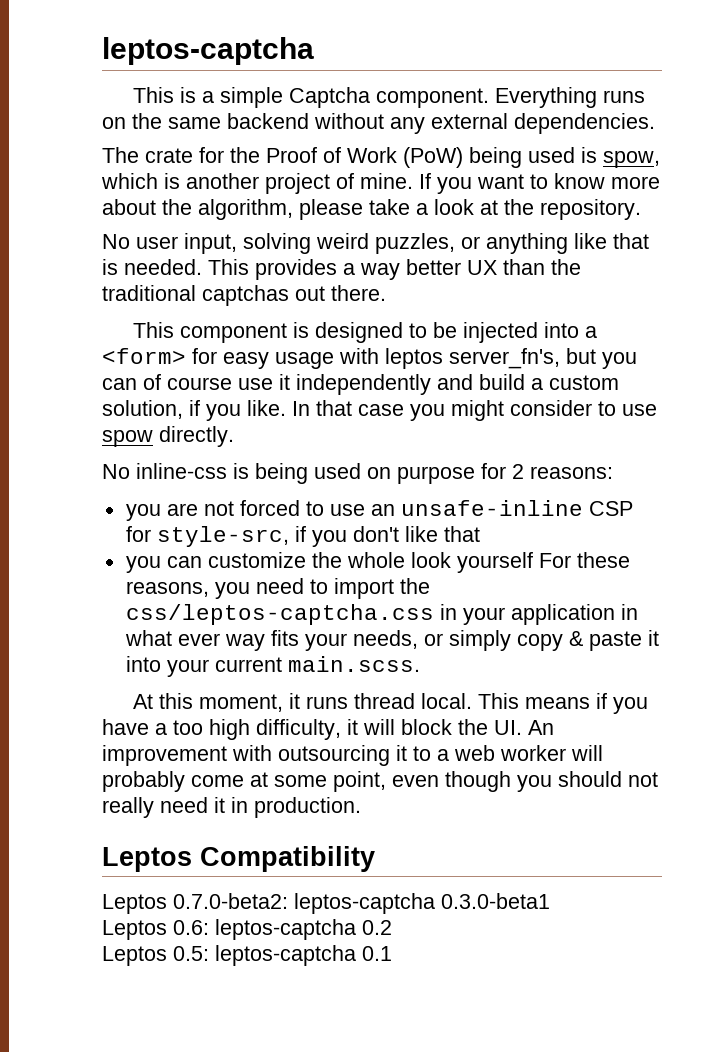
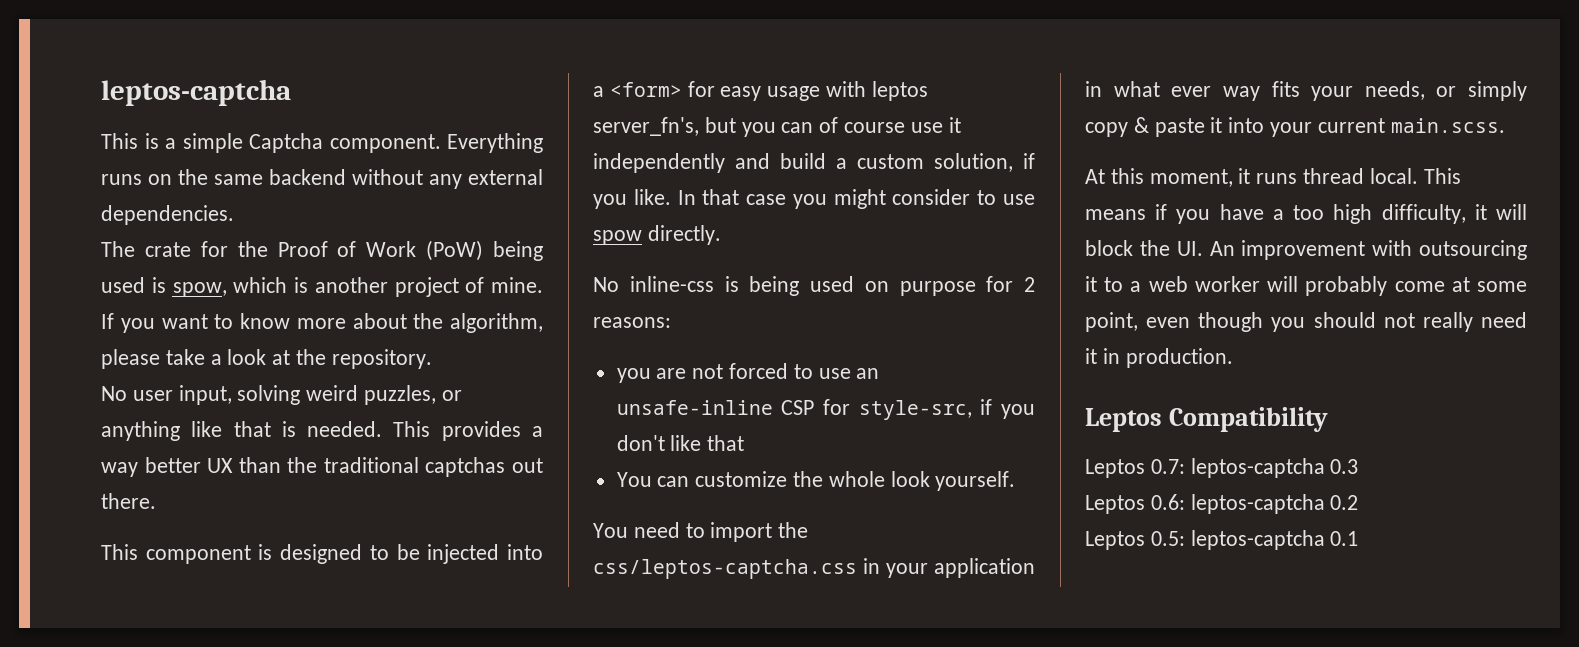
- you can customize the whole look yourself For these reasons, you need to import the css/leptos-captcha.css in your application in what ever way fits your needs, or simply copy & paste it into your current main.scss.
+ You can customize the whole look yourself.
+ You need to import the css/leptos-captcha.css in your application in what ever way fits your needs, or simply copy & paste it into your current main.scss.
- Leptos 0.7.0-beta2: leptos-captcha 0.3.0-beta1
+ Leptos 0.7: leptos-captcha 0.3

